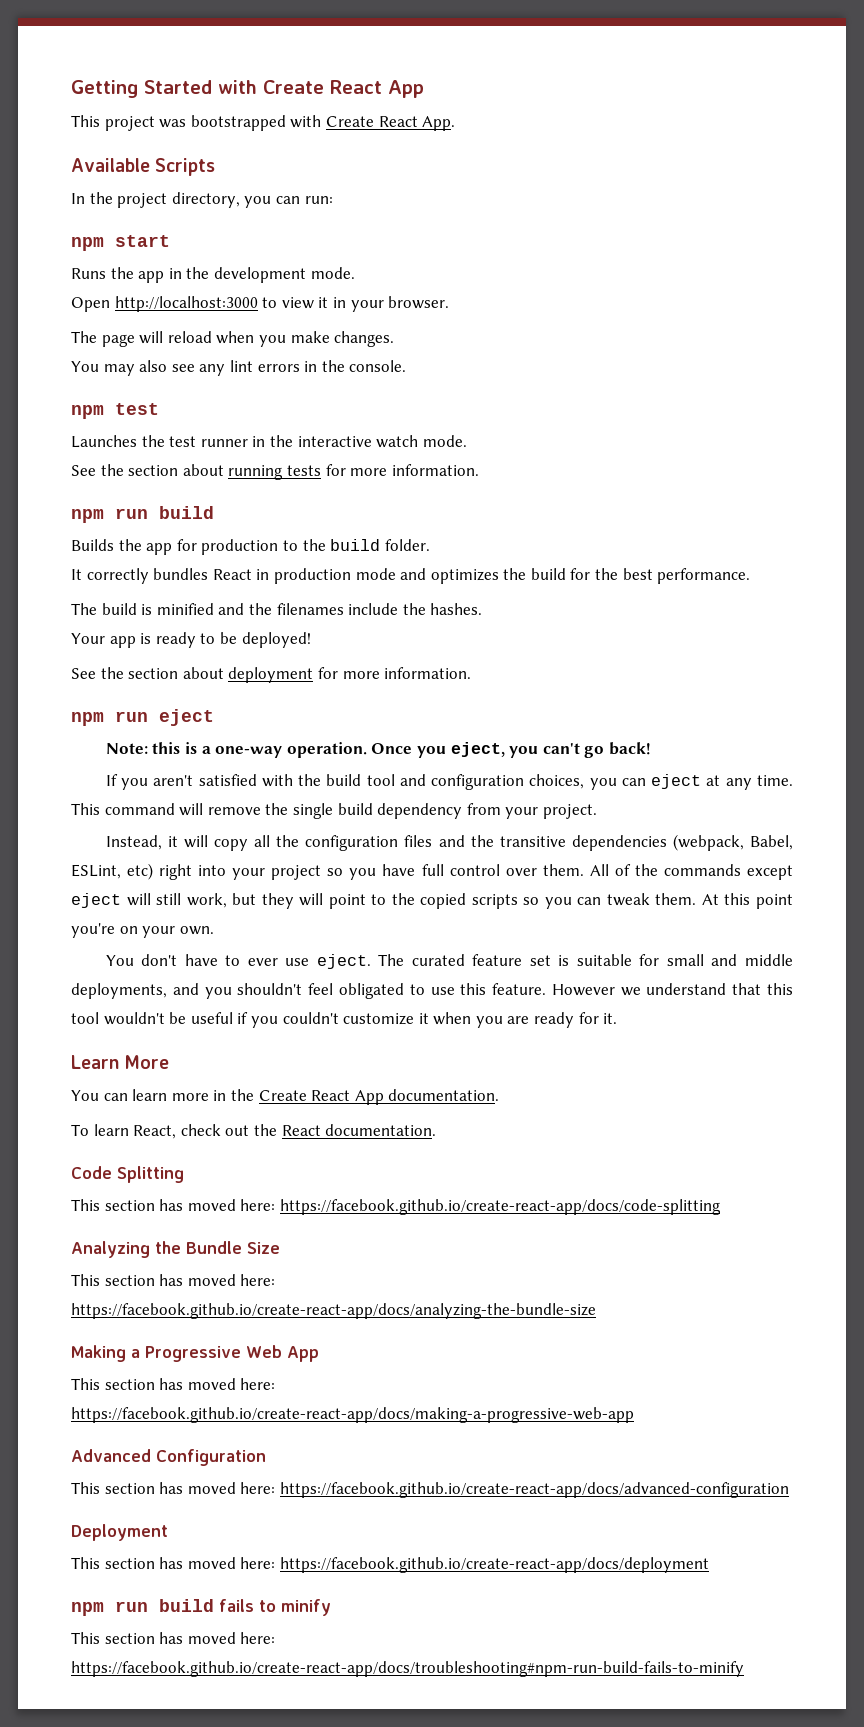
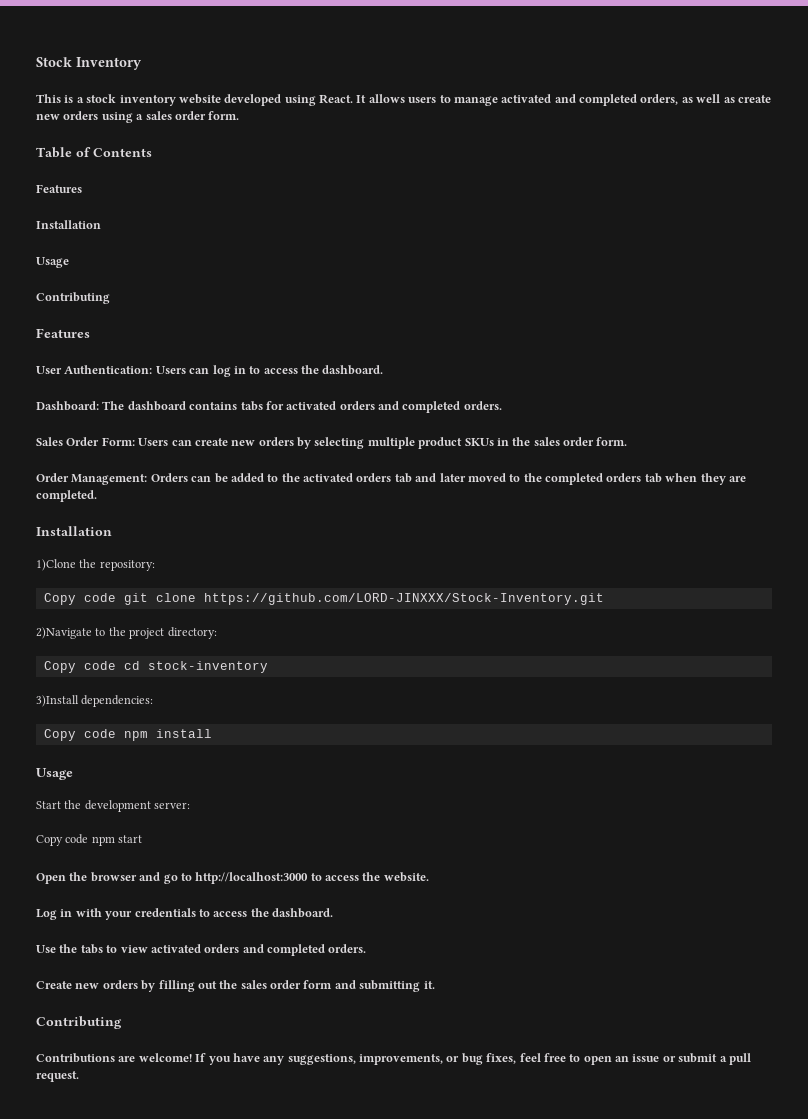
- Getting Started with Create React App
- This project was bootstrapped with Create React App.
- Available Scripts
- In the project directory, you can run:
- npm start
- Runs the app in the development mode.
- Open http://localhost:3000 to view it in your browser.
- The page will reload when you make changes.
- You may also see any lint errors in the console.
- npm test
- Launches the test runner in the interactive watch mode.
- See the section about running tests for more information.
- npm run build
- Builds the app for production to the build folder.
- It correctly bundles React in production mode and optimizes the build for the best performance.
- The build is minified and the filenames include the hashes.
- Your app is ready to be deployed!
- See the section about deployment for more information.
- npm run eject
- Note: this is a one-way operation. Once you eject, you can't go back!
- If you aren't satisfied with the build tool and configuration choices, you can eject at any time. This command will remove the single build dependency from your project.
- Instead, it will copy all the configuration files and the transitive dependencies (webpack, Babel, ESLint, etc) right into your project so you have full control over them. All of the commands except eject will still work, but they will point to the copied scripts so you can tweak them. At this point you're on your own.
- You don't have to ever use eject. The curated feature set is suitable for small and middle deployments, and you shouldn't feel obligated to use this feature. However we understand that this tool wouldn't be useful if you couldn't customize it when you are ready for it.
- Learn More
- You can learn more in the Create React App documentation.
- To learn React, check out the React documentation.
- Code Splitting
- This section has moved here: https://facebook.github.io/create-react-app/docs/code-splitting
- Analyzing the Bundle Size
- This section has moved here: https://facebook.github.io/create-react-app/docs/analyzing-the-bundle-size
- Making a Progressive Web App
- This section has moved here: https://facebook.github.io/create-react-app/docs/making-a-progressive-web-app
- Advanced Configuration
- This section has moved here: https://facebook.github.io/create-react-app/docs/advanced-configuration
- Deployment
- This section has moved here: https://facebook.github.io/create-react-app/docs/deployment
- npm run build fails to minify
- This section has moved here: https://facebook.github.io/create-react-app/docs/troubleshooting#npm-run-build-fails-to-minify
+ Stock Inventory
+ This is a stock inventory website developed using React. It allows users to manage activated and completed orders, as well as create new orders using a sales order form.
+ Table of Contents
+ Features
+ Installation
+ Usage
+ Contributing
+ Features
+ User Authentication: Users can log in to access the dashboard.
+ Dashboard: The dashboard contains tabs for activated orders and completed orders.
+ Sales Order Form: Users can create new orders by selecting multiple product SKUs in the sales order form.
+ Order Management: Orders can be added to the activated orders tab and later moved to the completed orders tab when they are completed.
+ Installation
+ 1)Clone the repository:
+ Copy code git clone https://github.com/LORD-JINXXX/Stock-Inventory.git
+ 2)Navigate to the project directory:
+ Copy code cd stock-inventory
+ 3)Install dependencies:
+ Copy code npm install
+ Usage
+ Start the development server:
+ Copy code npm start
+ Open the browser and go to http://localhost:3000 to access the website.
+ Log in with your credentials to access the dashboard.
+ Use the tabs to view activated orders and completed orders.
+ Create new orders by filling out the sales order form and submitting it.
+ Contributing
+ Contributions are welcome! If you have any suggestions, improvements, or bug fixes, feel free to open an issue or submit a pull request.

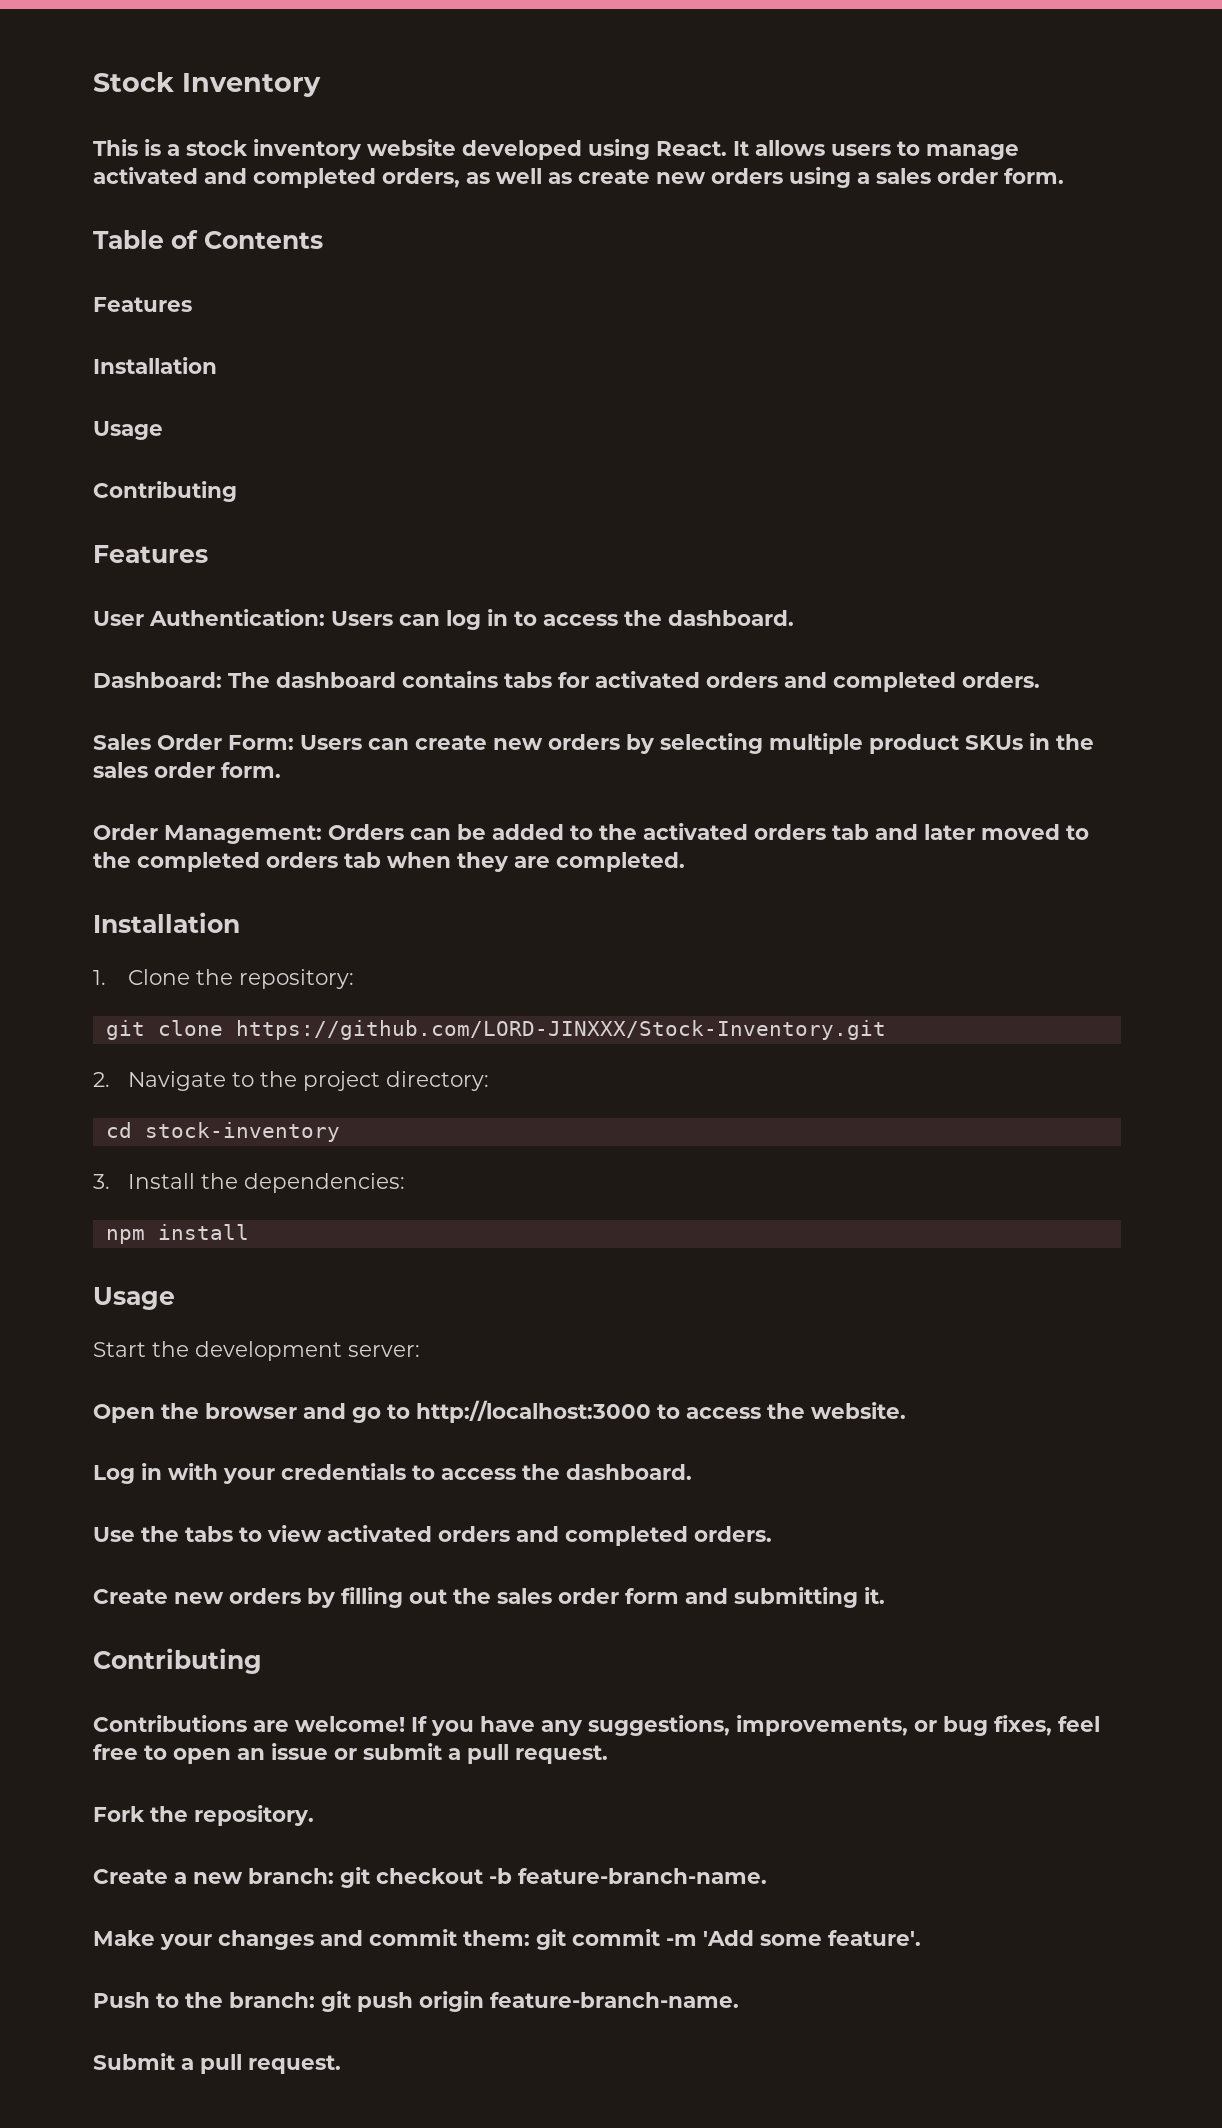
- 1)Clone the repository:
+ 1. Clone the repository:
- Copy code git clone https://github.com/LORD-JINXXX/Stock-Inventory.git
+ git clone https://github.com/LORD-JINXXX/Stock-Inventory.git
- 2)Navigate to the project directory:
+ 2. Navigate to the project directory:
- Copy code cd stock-inventory
+ cd stock-inventory
- 3)Install dependencies:
+ 3. Install the dependencies:
- Copy code npm install
+ npm install
- Copy code npm start
+ Fork the repository.
+ Create a new branch: git checkout -b feature-branch-name.
+ Make your changes and commit them: git commit -m 'Add some feature'.
+ Push to the branch: git push origin feature-branch-name.
+ Submit a pull request.

